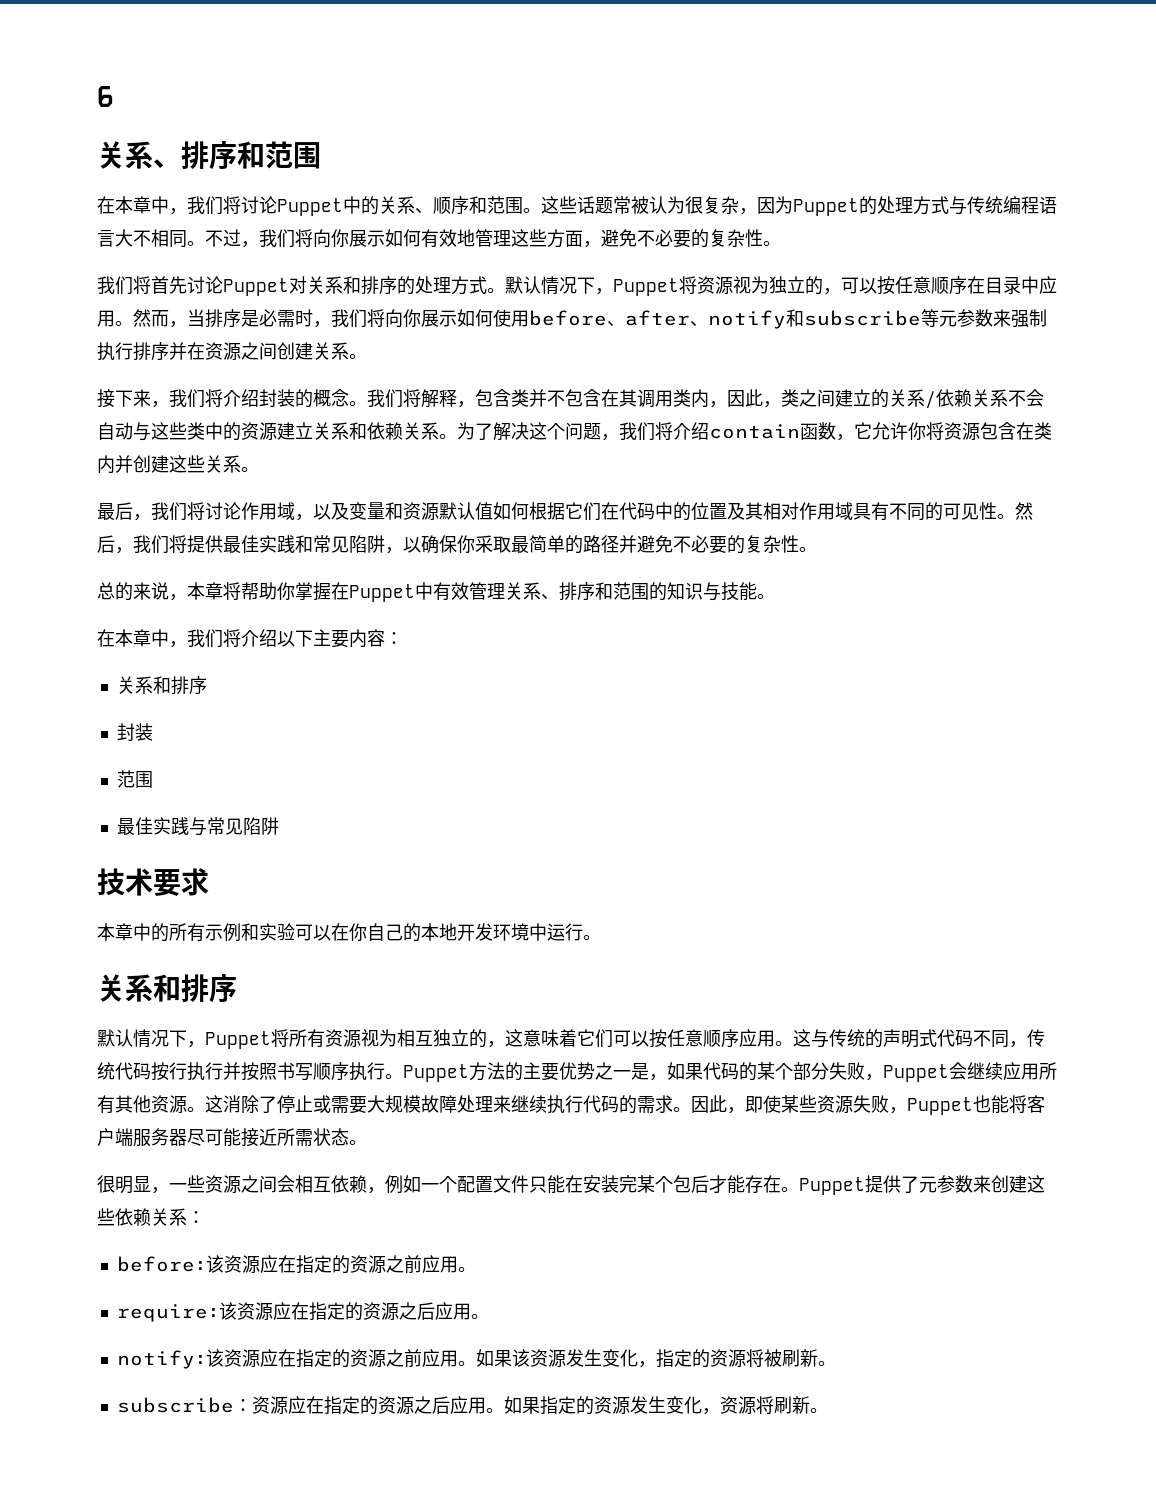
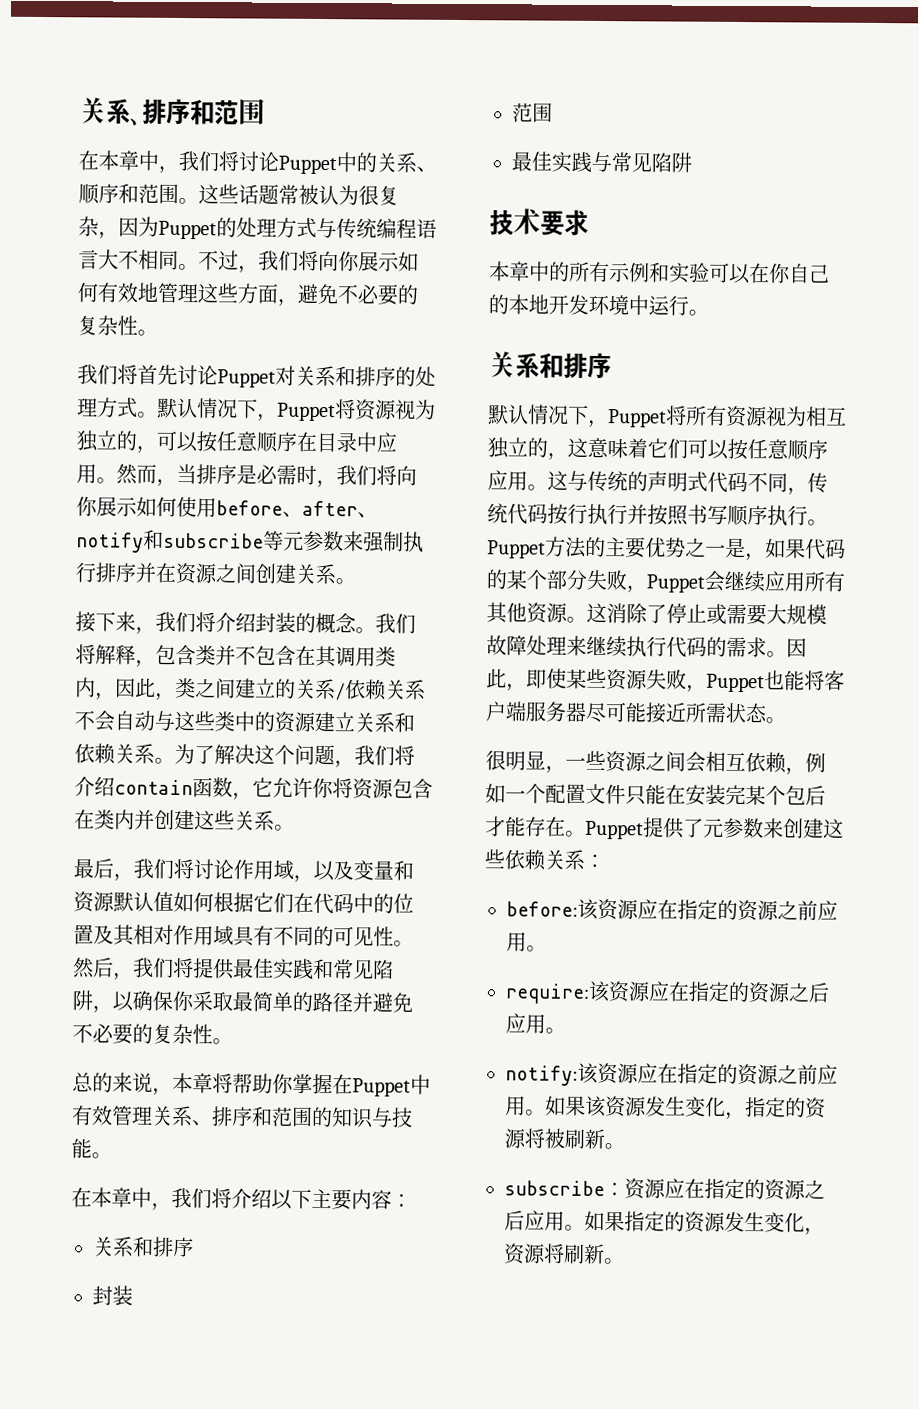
- 6

